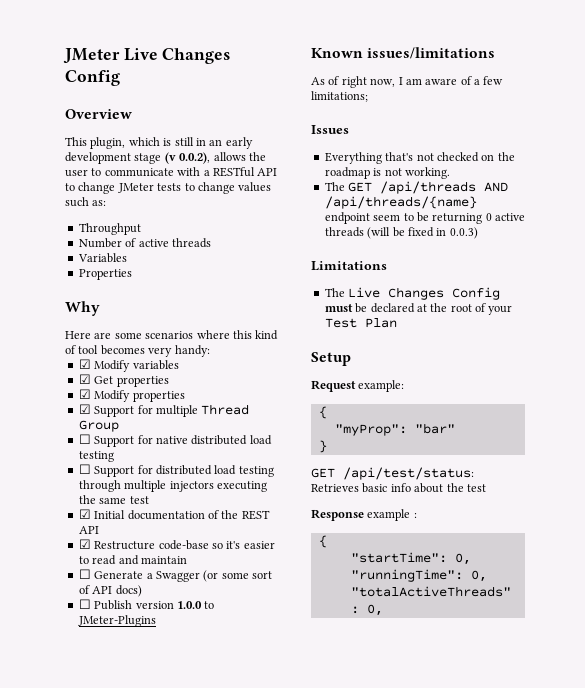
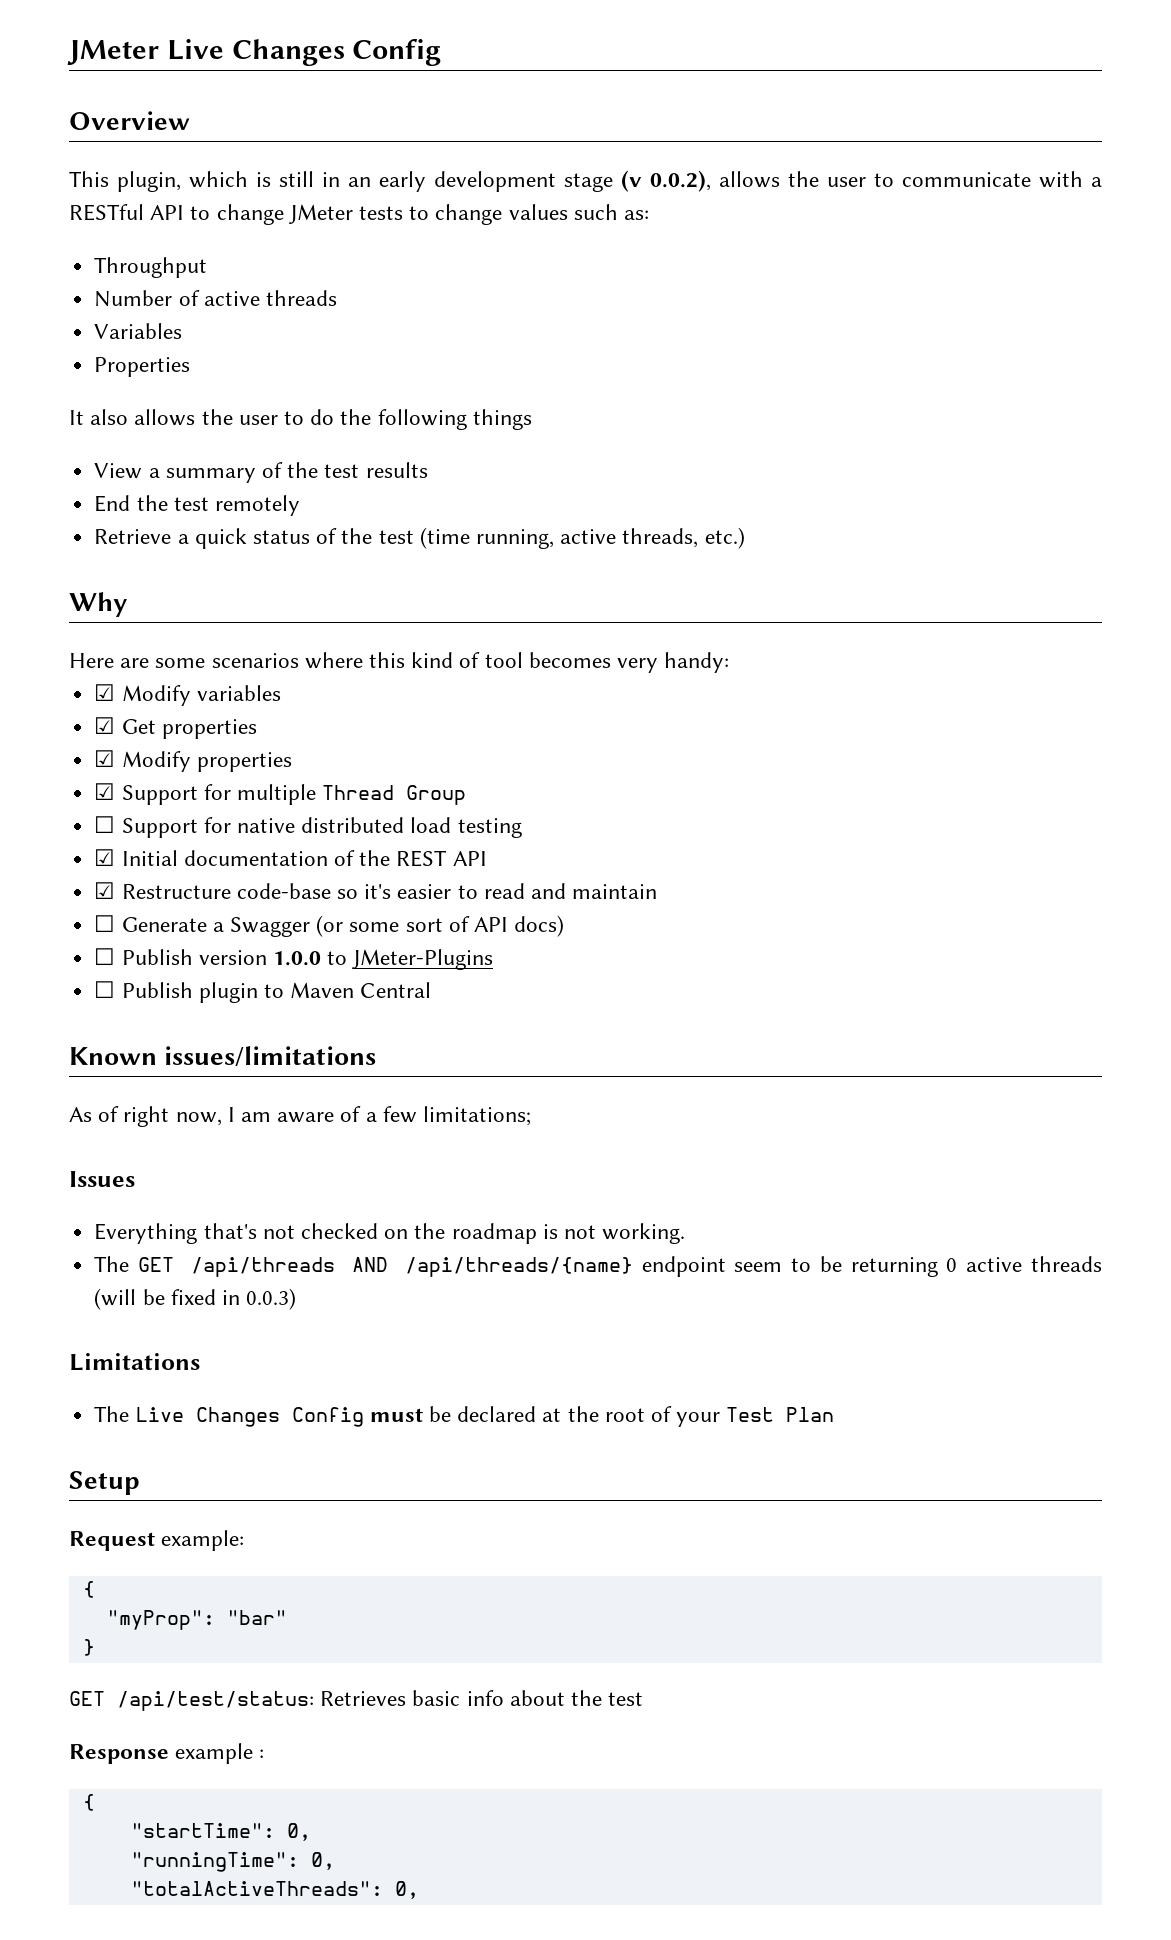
+ It also allows the user to do the following things
+ View a summary of the test results
+ End the test remotely
+ Retrieve a quick status of the test (time running, active threads, etc.)
- ☐ Support for distributed load testing through multiple injectors executing the same test
+ ☐ Publish plugin to Maven Central

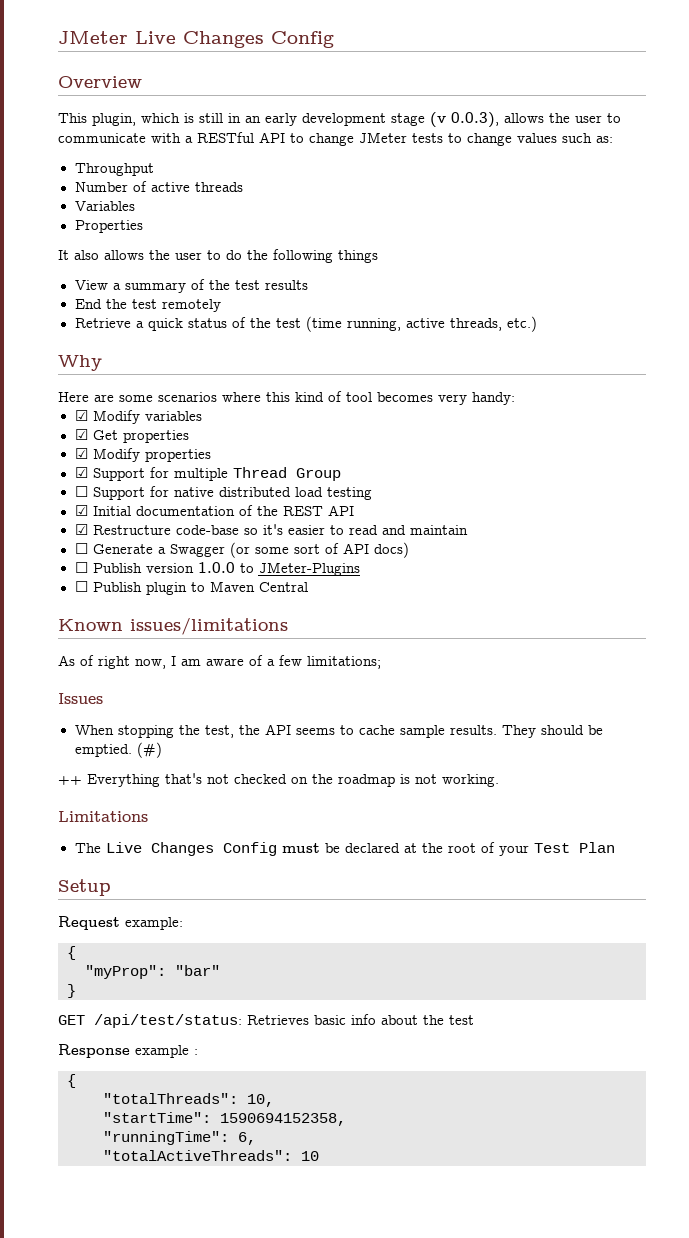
- This plugin, which is still in an early development stage (v 0.0.2), allows the user to communicate with a RESTful API to change JMeter tests to change values such as:
+ This plugin, which is still in an early development stage (v 0.0.3), allows the user to communicate with a RESTful API to change JMeter tests to change values such as:
- Everything that's not checked on the roadmap is not working.
+ When stopping the test, the API seems to cache sample results. They should be emptied. (#)
+ ++ Everything that's not checked on the roadmap is not working.
- The GET /api/threads AND /api/threads/{name} endpoint seem to be returning 0 active threads (will be fixed in 0.0.3)
+ "totalThreads": 10,
- "startTime": 0,
+ "startTime": 1590694152358,
- "runningTime": 0,
+ "runningTime": 6,
- "totalActiveThreads": 0,
+ "totalActiveThreads": 10

